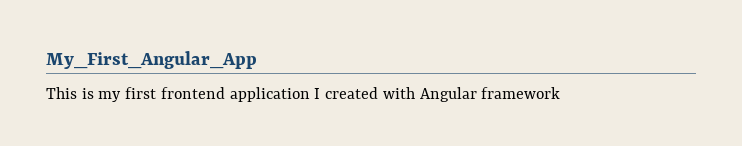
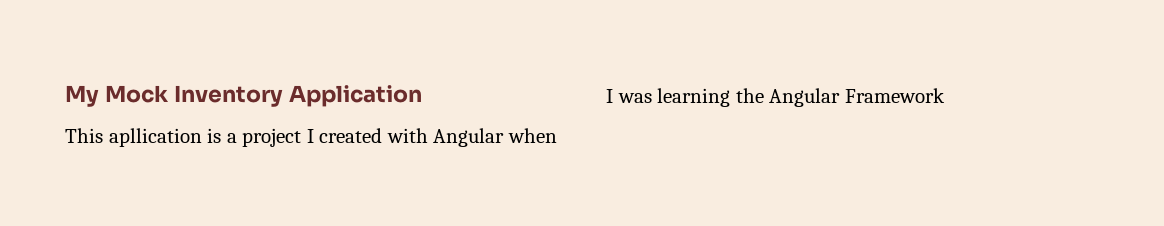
- My_First_Angular_App
- This is my first frontend application I created with Angular framework
+ My Mock Inventory Application
+ This apllication is a project I created with Angular when I was learning the Angular Framework

